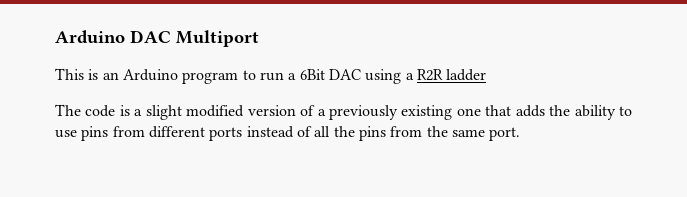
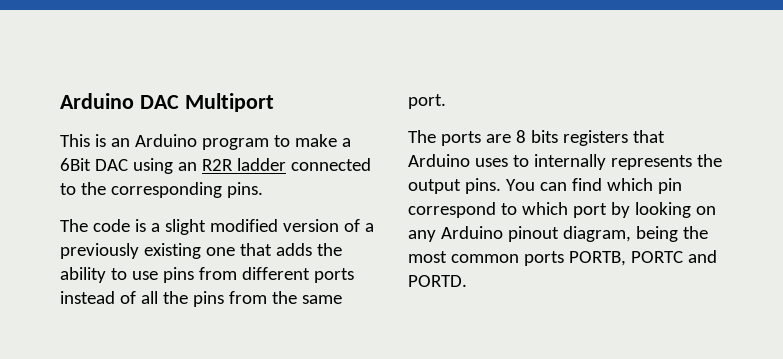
- This is an Arduino program to run a 6Bit DAC using a R2R ladder
+ This is an Arduino program to make a 6Bit DAC using an R2R ladder connected to the corresponding pins.
+ The ports are 8 bits registers that Arduino uses to internally represents the output pins. You can find which pin correspond to which port by looking on any Arduino pinout diagram, being the most common ports PORTB, PORTC and PORTD.

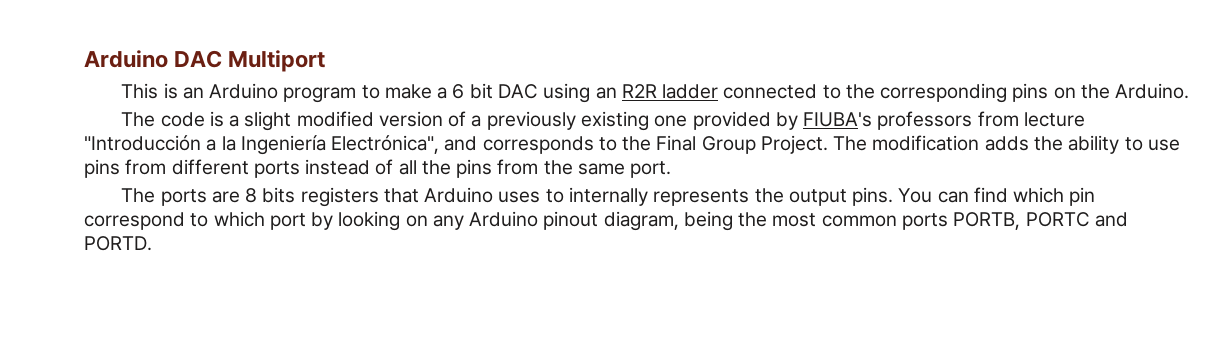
- This is an Arduino program to make a 6Bit DAC using an R2R ladder connected to the corresponding pins.
+ This is an Arduino program to make a 6 bit DAC using an R2R ladder connected to the corresponding pins on the Arduino.
- The code is a slight modified version of a previously existing one that adds the ability to use pins from different ports instead of all the pins from the same port.
+ The code is a slight modified version of a previously existing one provided by FIUBA's professors from lecture "Introducción a la Ingeniería Electrónica", and corresponds to the Final Group Project. The modification adds the ability to use pins from different ports instead of all the pins from the same port.

